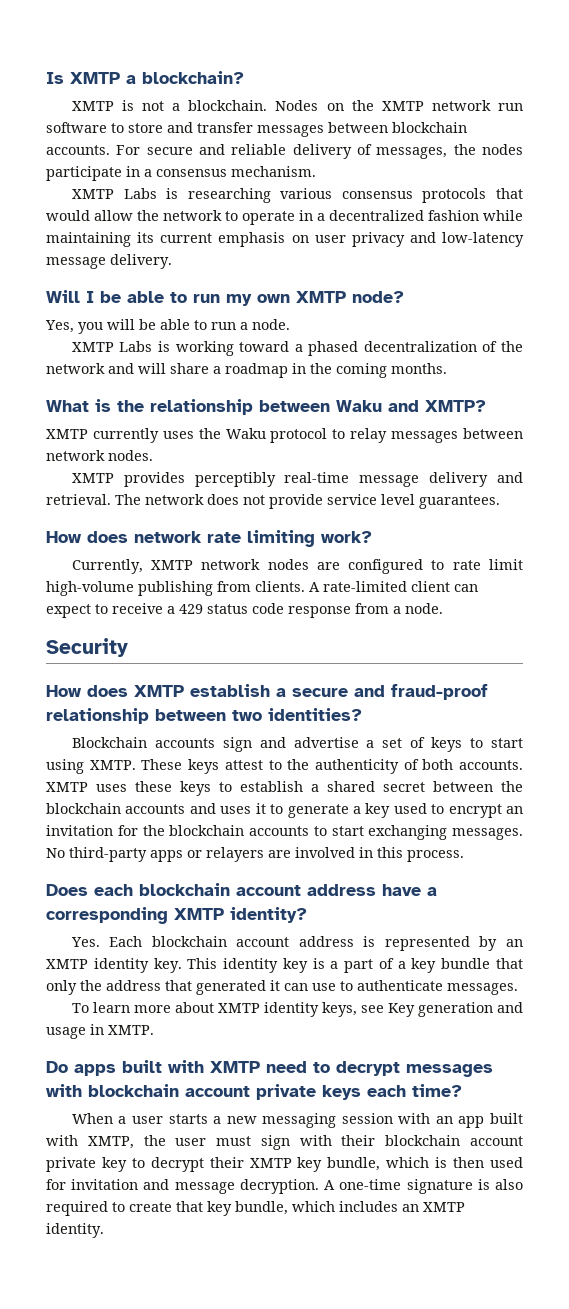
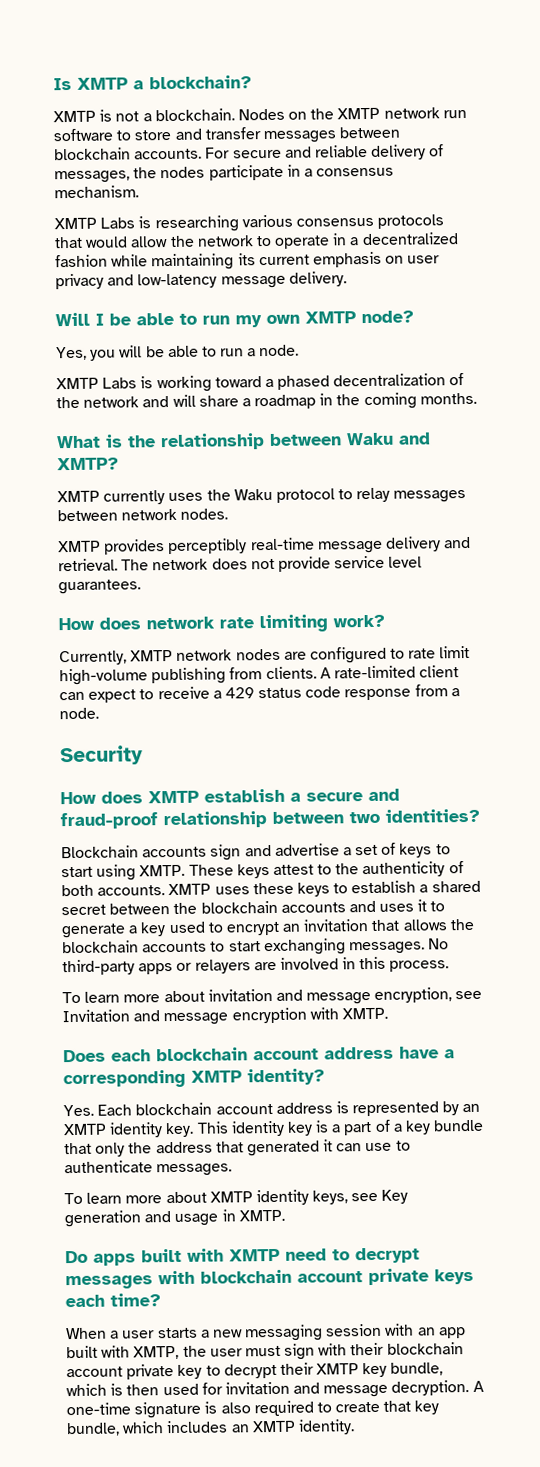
- XMTP uses these keys to establish a shared secret between the blockchain accounts and uses it to generate a key used to encrypt an invitation for the blockchain accounts to start exchanging messages.
+ XMTP uses these keys to establish a shared secret between the blockchain accounts and uses it to generate a key used to encrypt an invitation that allows the blockchain accounts to start exchanging messages.
+ To learn more about invitation and message encryption, see Invitation and message encryption with XMTP.

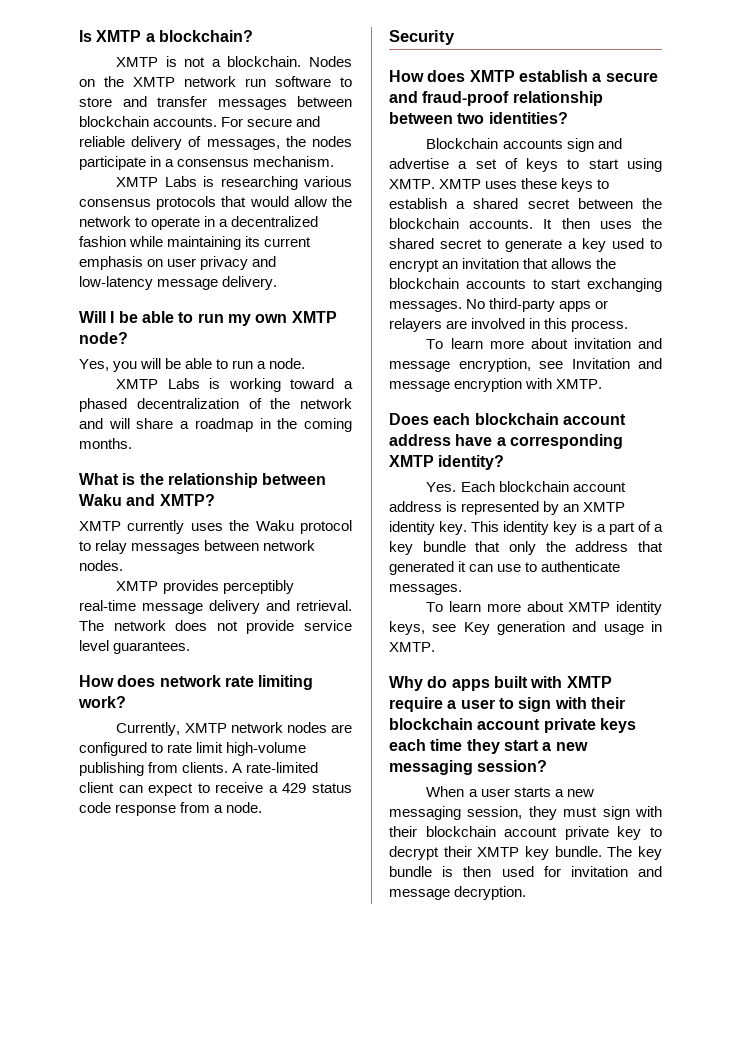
- These keys attest to the authenticity of both accounts.
- XMTP uses these keys to establish a shared secret between the blockchain accounts and uses it to generate a key used to encrypt an invitation that allows the blockchain accounts to start exchanging messages.
+ XMTP uses these keys to establish a shared secret between the blockchain accounts. It then uses the shared secret to generate a key used to encrypt an invitation that allows the blockchain accounts to start exchanging messages.
- Do apps built with XMTP need to decrypt messages with blockchain account private keys each time?
+ Why do apps built with XMTP require a user to sign with their blockchain account private keys each time they start a new messaging session?
- When a user starts a new messaging session with an app built with XMTP, the user must sign with their blockchain account private key to decrypt their XMTP key bundle, which is then used for invitation and message decryption. A one-time signature is also required to create that key bundle, which includes an XMTP identity.
+ When a user starts a new messaging session, they must sign with their blockchain account private key to decrypt their XMTP key bundle. The key bundle is then used for invitation and message decryption.

